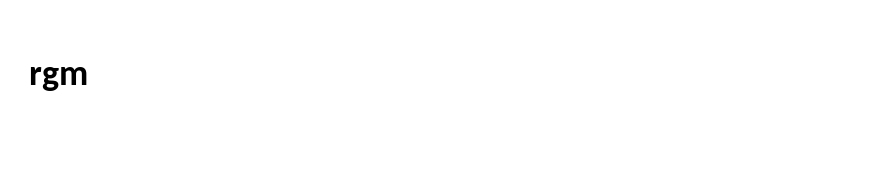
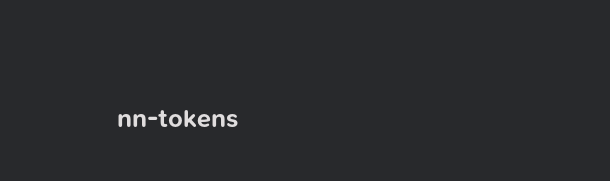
- rgm
+ nn-tokens

